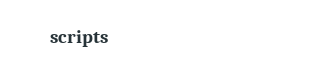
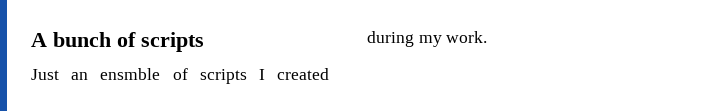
- scripts
+ A bunch of scripts
+ Just an ensmble of scripts I created during my work.

